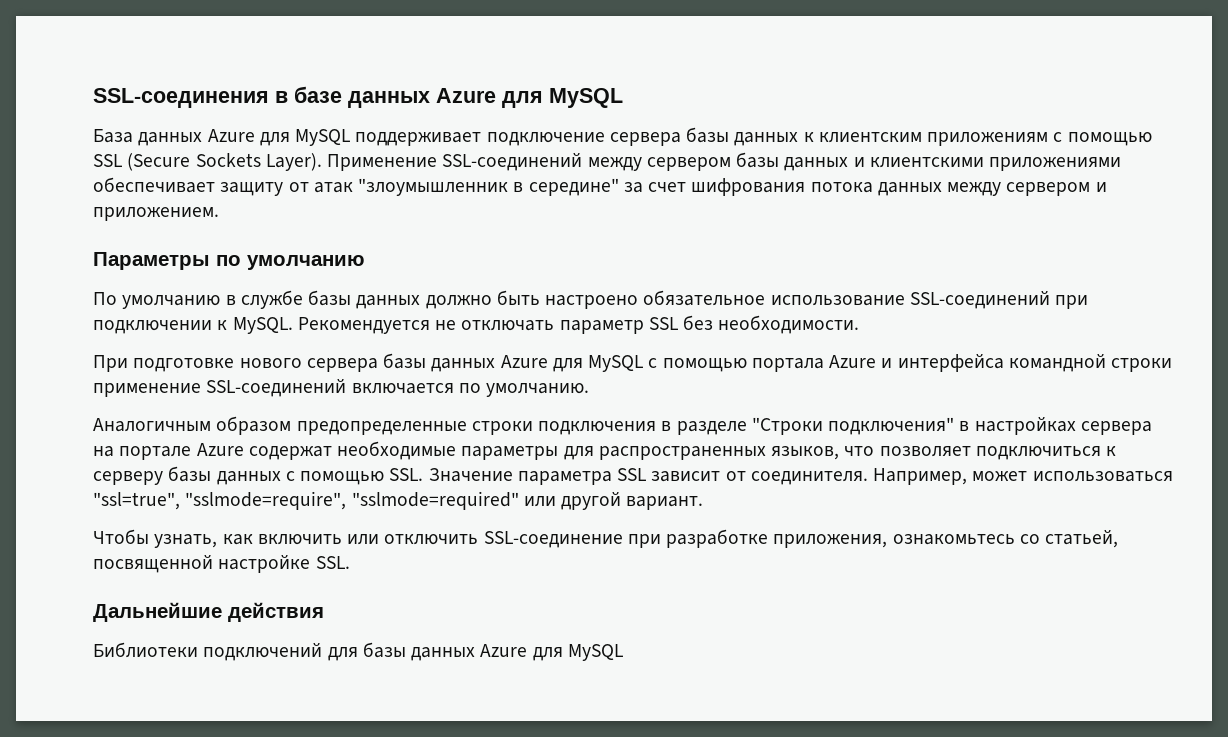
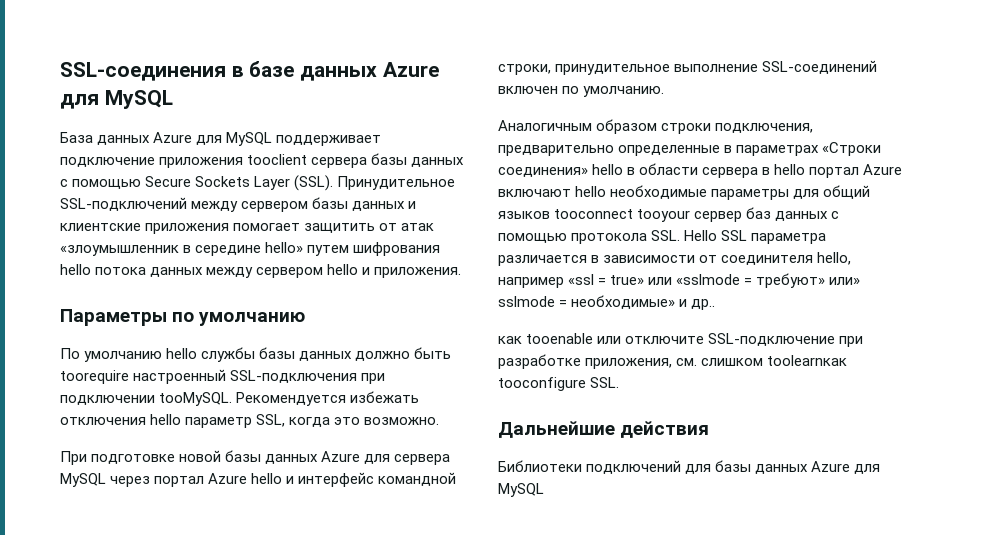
- База данных Azure для MySQL поддерживает подключение сервера базы данных к клиентским приложениям с помощью SSL (Secure Sockets Layer). Применение SSL-соединений между сервером базы данных и клиентскими приложениями обеспечивает защиту от атак "злоумышленник в середине" за счет шифрования потока данных между сервером и приложением.
+ База данных Azure для MySQL поддерживает подключение приложения tooclient сервера базы данных с помощью Secure Sockets Layer (SSL). Принудительное SSL-подключений между сервером базы данных и клиентские приложения помогает защитить от атак «злоумышленник в середине hello» путем шифрования hello потока данных между сервером hello и приложения.
- По умолчанию в службе базы данных должно быть настроено обязательное использование SSL-соединений при подключении к MySQL. Рекомендуется не отключать параметр SSL без необходимости.
+ По умолчанию hello службы базы данных должно быть toorequire настроенный SSL-подключения при подключении tooMySQL. Рекомендуется избежать отключения hello параметр SSL, когда это возможно.
- При подготовке нового сервера базы данных Azure для MySQL с помощью портала Azure и интерфейса командной строки применение SSL-соединений включается по умолчанию.
- Аналогичным образом предопределенные строки подключения в разделе "Строки подключения" в настройках сервера на портале Azure содержат необходимые параметры для распространенных языков, что позволяет подключиться к серверу базы данных с помощью SSL. Значение параметра SSL зависит от соединителя. Например, может использоваться "ssl=true", "sslmode=require", "sslmode=required" или другой вариант.
- Чтобы узнать, как включить или отключить SSL-соединение при разработке приложения, ознакомьтесь со статьей, посвященной настройке SSL.
+ При подготовке новой базы данных Azure для сервера MySQL через портал Azure hello и интерфейс командной строки, принудительное выполнение SSL-соединений включен по умолчанию.
+ Аналогичным образом строки подключения, предварительно определенные в параметрах «Строки соединения» hello в области сервера в hello портал Azure включают hello необходимые параметры для общий языков tooconnect tooyour сервер баз данных с помощью протокола SSL. Hello SSL параметра различается в зависимости от соединителя hello, например «ssl = true» или «sslmode = требуют» или» sslmode = необходимые» и др..
+ как tooenable или отключите SSL-подключение при разработке приложения, см. слишком toolearnкак tooconfigure SSL.

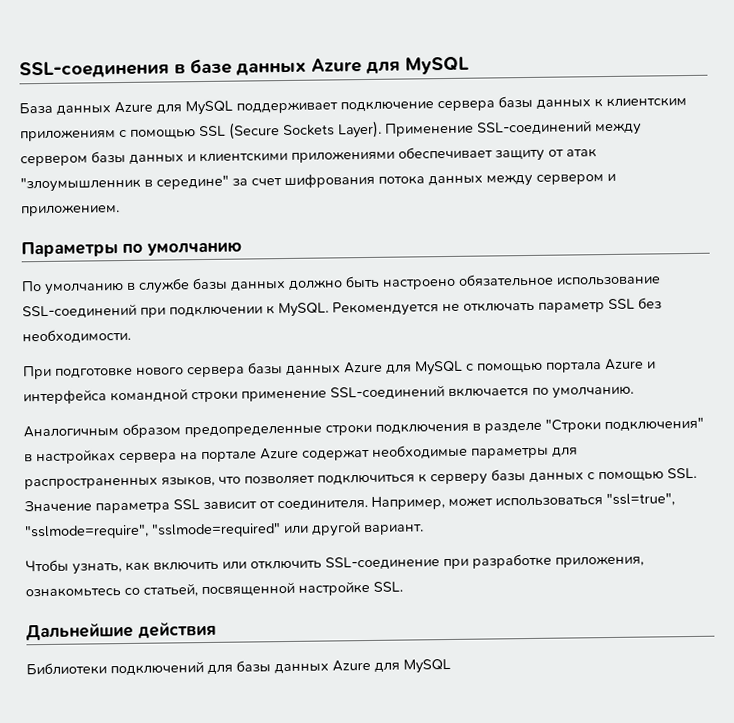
- База данных Azure для MySQL поддерживает подключение приложения tooclient сервера базы данных с помощью Secure Sockets Layer (SSL). Принудительное SSL-подключений между сервером базы данных и клиентские приложения помогает защитить от атак «злоумышленник в середине hello» путем шифрования hello потока данных между сервером hello и приложения.
+ База данных Azure для MySQL поддерживает подключение сервера базы данных к клиентским приложениям с помощью SSL (Secure Sockets Layer). Применение SSL-соединений между сервером базы данных и клиентскими приложениями обеспечивает защиту от атак "злоумышленник в середине" за счет шифрования потока данных между сервером и приложением.
- По умолчанию hello службы базы данных должно быть toorequire настроенный SSL-подключения при подключении tooMySQL. Рекомендуется избежать отключения hello параметр SSL, когда это возможно.
+ По умолчанию в службе базы данных должно быть настроено обязательное использование SSL-соединений при подключении к MySQL. Рекомендуется не отключать параметр SSL без необходимости.
- При подготовке новой базы данных Azure для сервера MySQL через портал Azure hello и интерфейс командной строки, принудительное выполнение SSL-соединений включен по умолчанию.
- Аналогичным образом строки подключения, предварительно определенные в параметрах «Строки соединения» hello в области сервера в hello портал Azure включают hello необходимые параметры для общий языков tooconnect tooyour сервер баз данных с помощью протокола SSL. Hello SSL параметра различается в зависимости от соединителя hello, например «ssl = true» или «sslmode = требуют» или» sslmode = необходимые» и др..
- как tooenable или отключите SSL-подключение при разработке приложения, см. слишком toolearnкак tooconfigure SSL.
+ При подготовке нового сервера базы данных Azure для MySQL с помощью портала Azure и интерфейса командной строки применение SSL-соединений включается по умолчанию.
+ Аналогичным образом предопределенные строки подключения в разделе "Строки подключения" в настройках сервера на портале Azure содержат необходимые параметры для распространенных языков, что позволяет подключиться к серверу базы данных с помощью SSL. Значение параметра SSL зависит от соединителя. Например, может использоваться "ssl=true", "sslmode=require", "sslmode=required" или другой вариант.
+ Чтобы узнать, как включить или отключить SSL-соединение при разработке приложения, ознакомьтесь со статьей, посвященной настройке SSL.

